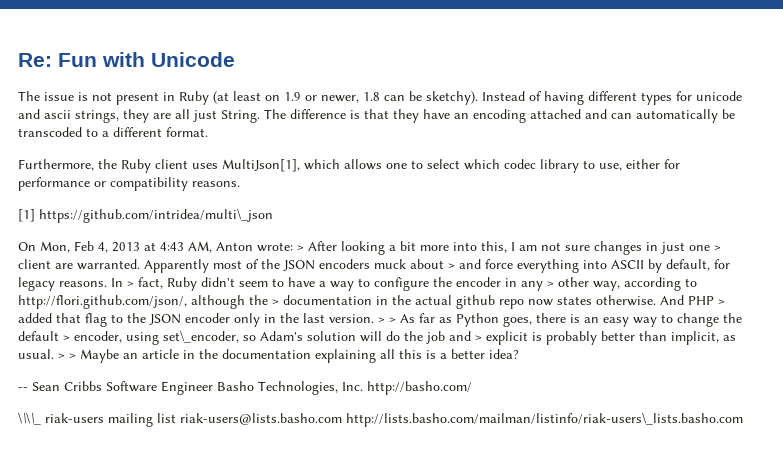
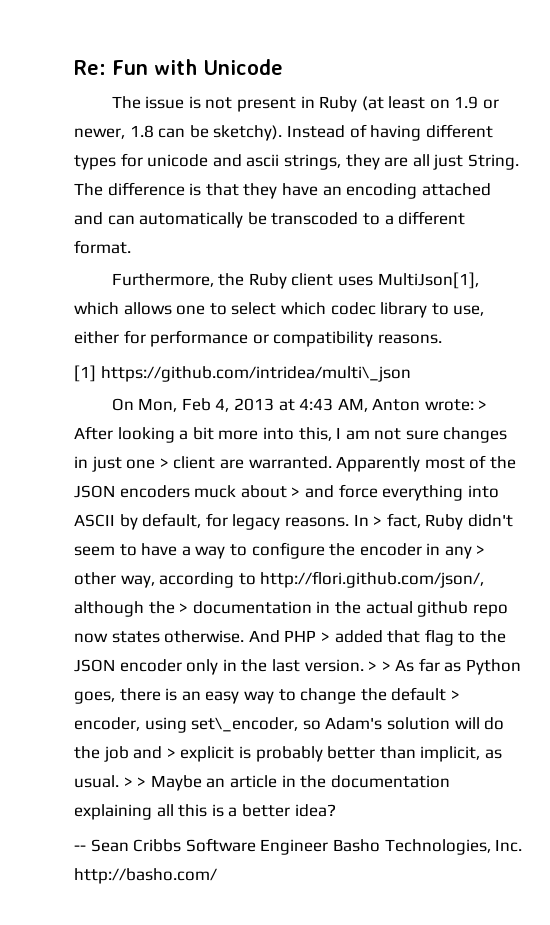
- \\\\_ riak-users mailing list riak-users@lists.basho.com http://lists.basho.com/mailman/listinfo/riak-users\_lists.basho.com

